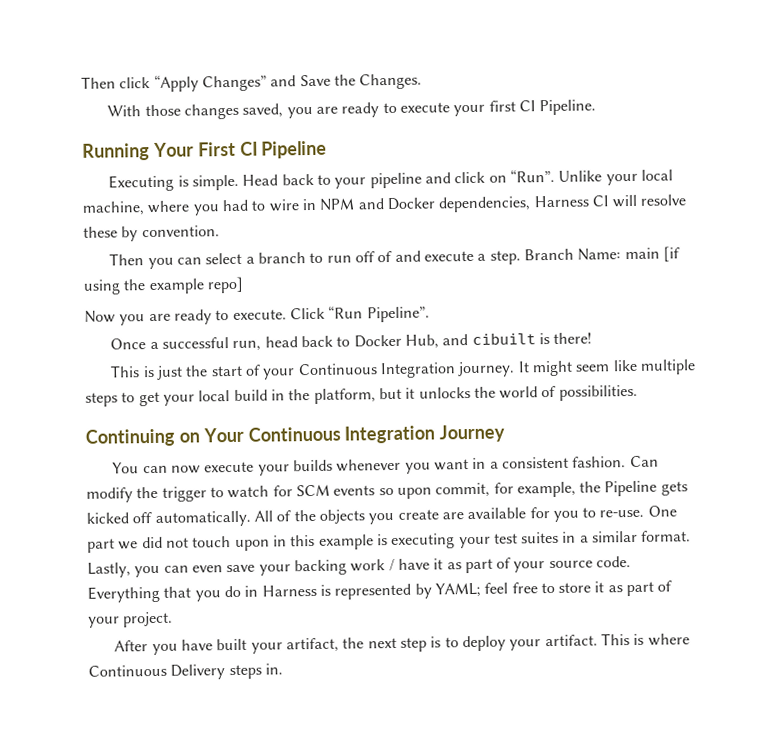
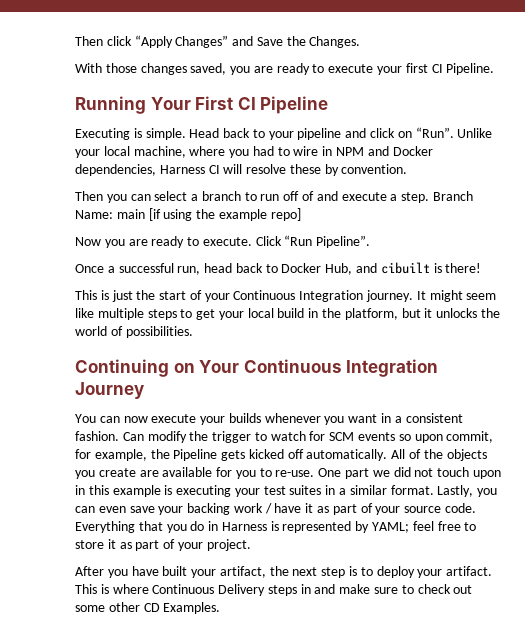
- This is where Continuous Delivery steps in.
+ This is where Continuous Delivery steps in and make sure to check out some other CD Examples.

